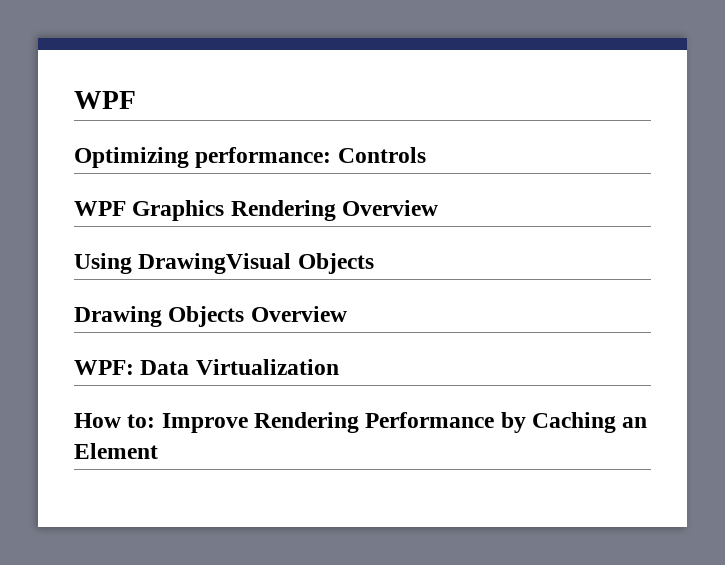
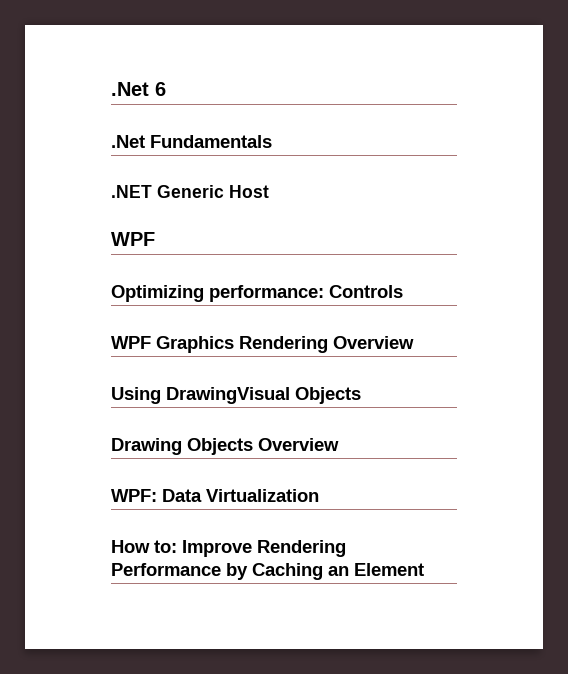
+ .Net 6
+ .Net Fundamentals
+ .NET Generic Host

